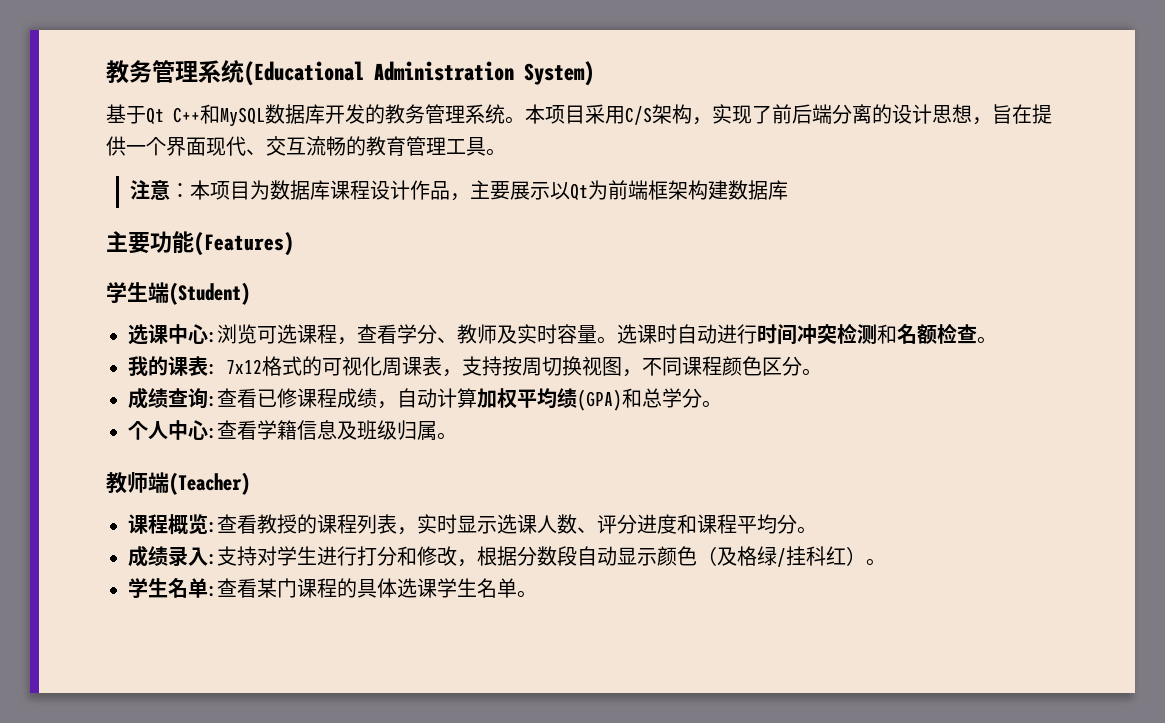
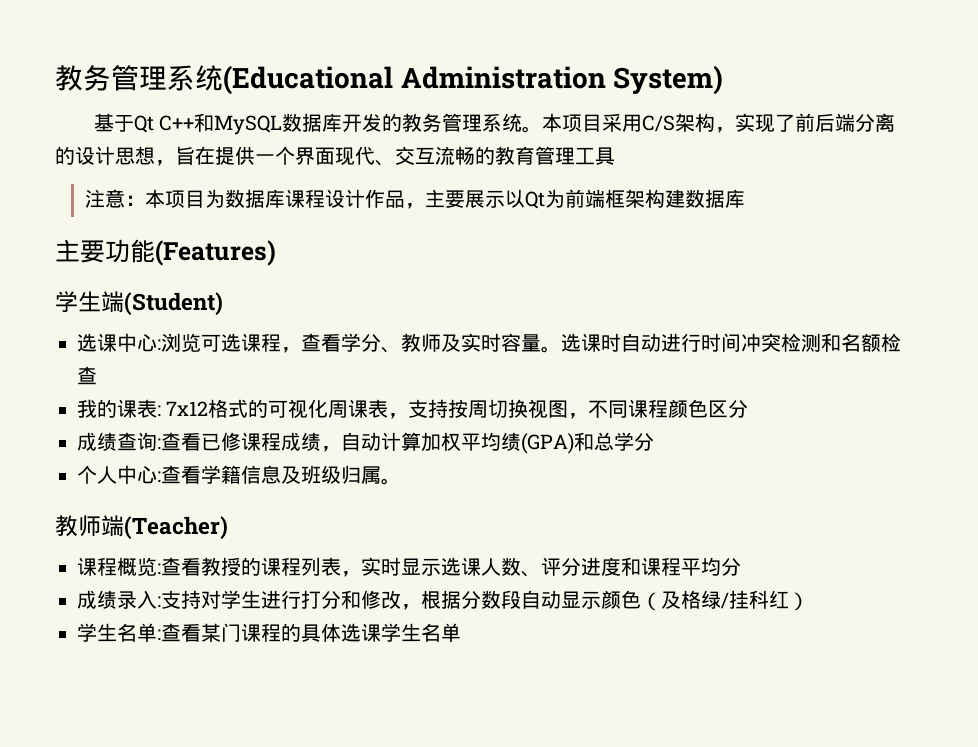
- 本项目采用C/S架构，实现了前后端分离的设计思想，旨在提供一个界面现代、交互流畅的教育管理工具。
+ 本项目采用C/S架构，实现了前后端分离的设计思想，旨在提供一个界面现代、交互流畅的教育管理工具
- 选课时自动进行时间冲突检测和名额检查。
+ 选课时自动进行时间冲突检测和名额检查
- 我的课表: 7x12格式的可视化周课表，支持按周切换视图，不同课程颜色区分。
+ 我的课表: 7x12格式的可视化周课表，支持按周切换视图，不同课程颜色区分
- 成绩查询:查看已修课程成绩，自动计算加权平均绩(GPA)和总学分。
+ 成绩查询:查看已修课程成绩，自动计算加权平均绩(GPA)和总学分
- 课程概览:查看教授的课程列表，实时显示选课人数、评分进度和课程平均分。
+ 课程概览:查看教授的课程列表，实时显示选课人数、评分进度和课程平均分
- 成绩录入:支持对学生进行打分和修改，根据分数段自动显示颜色（及格绿/挂科红）。
+ 成绩录入:支持对学生进行打分和修改，根据分数段自动显示颜色（及格绿/挂科红）
- 学生名单:查看某门课程的具体选课学生名单。
+ 学生名单:查看某门课程的具体选课学生名单

